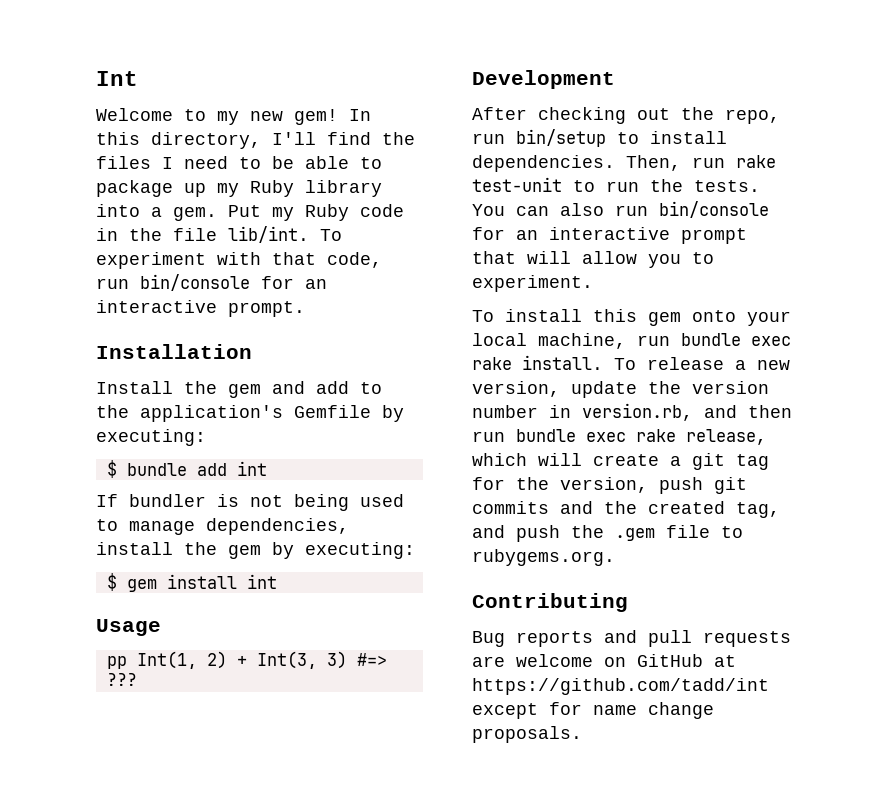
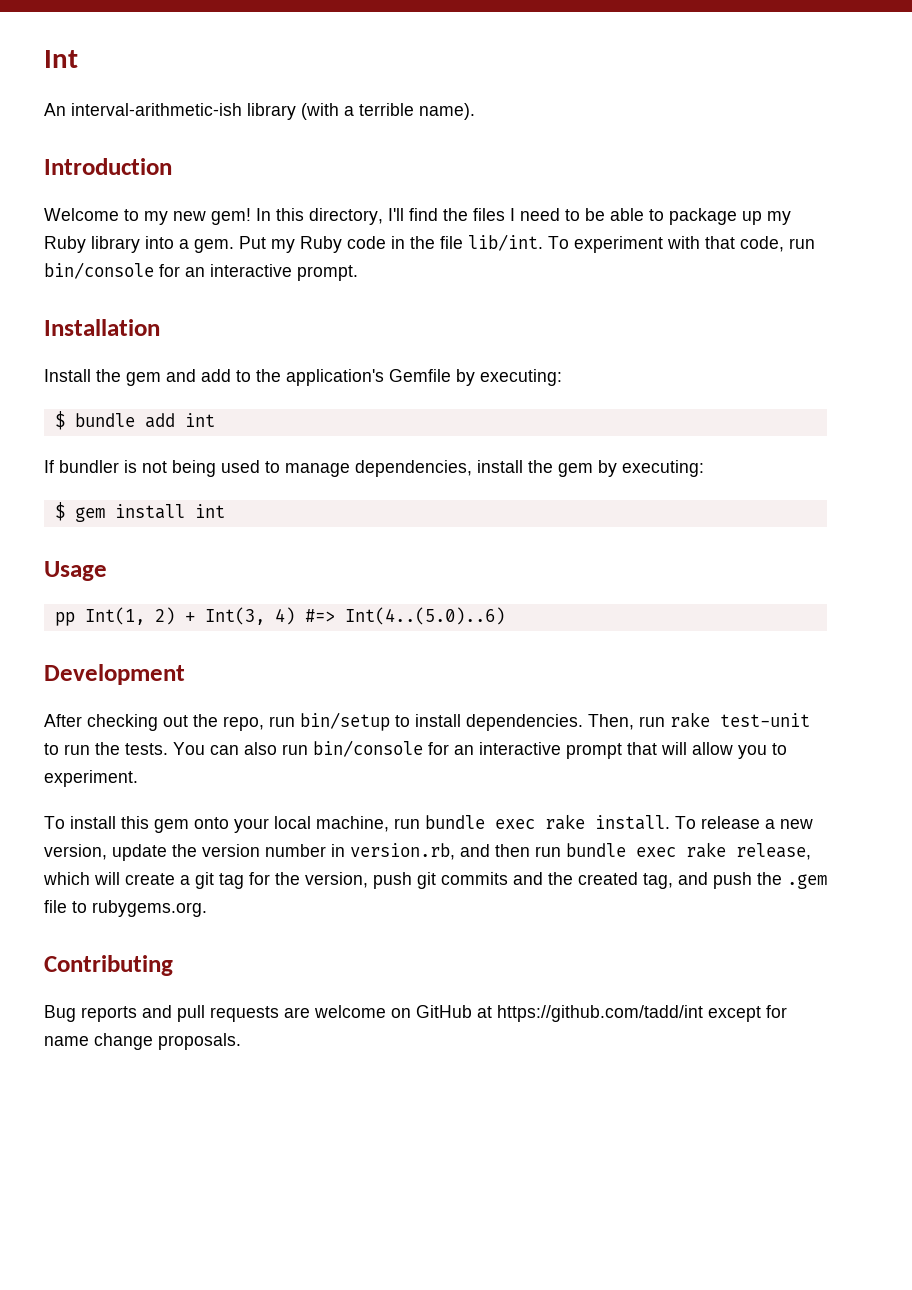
+ An interval-arithmetic-ish library (with a terrible name).
+ Introduction
- pp Int(1, 2) + Int(3, 3) #=> ???
+ pp Int(1, 2) + Int(3, 4) #=> Int(4..(5.0)..6)

